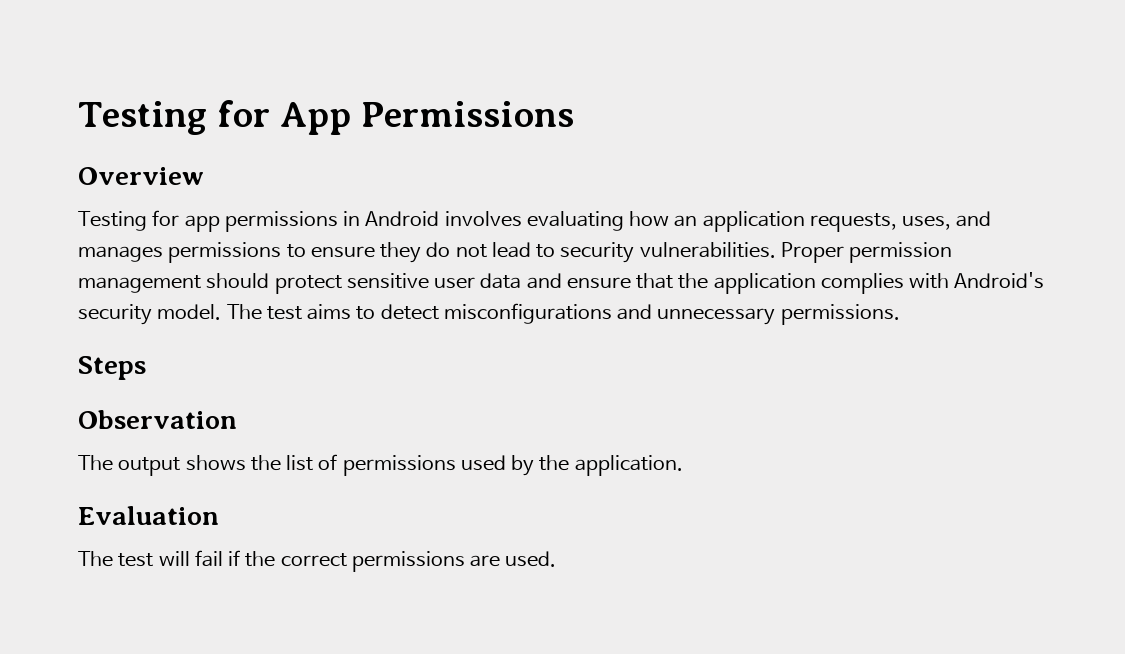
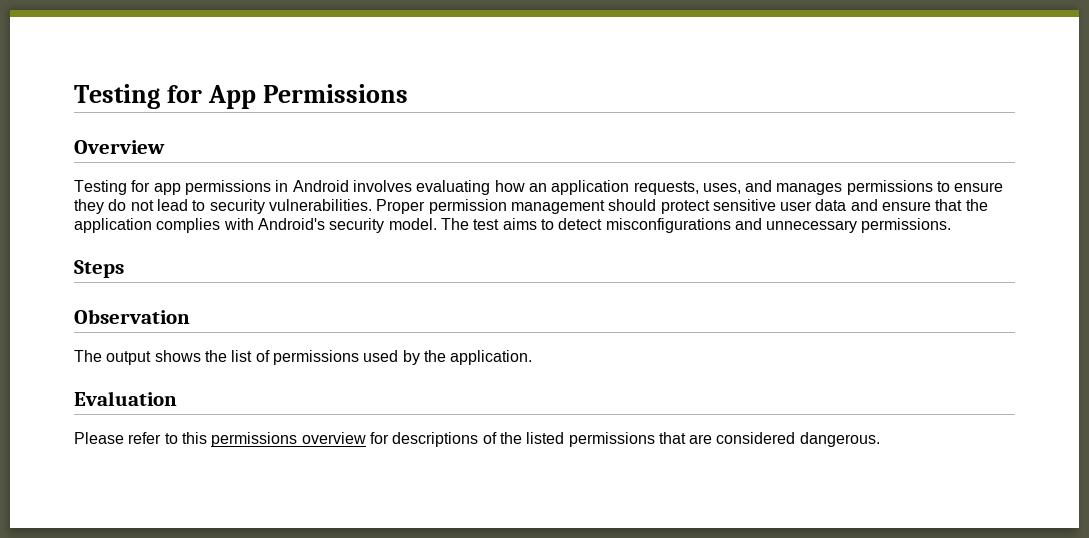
- The test will fail if the correct permissions are used.
+ Please refer to this permissions overview for descriptions of the listed permissions that are considered dangerous.

